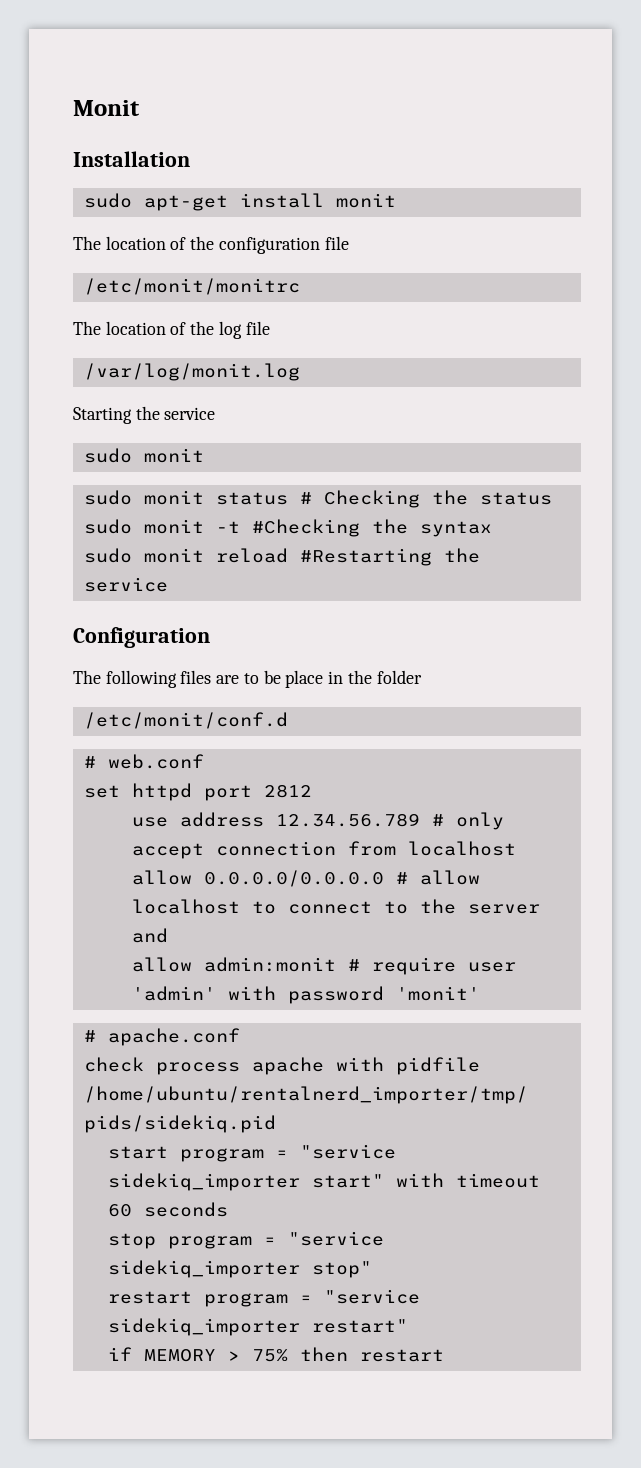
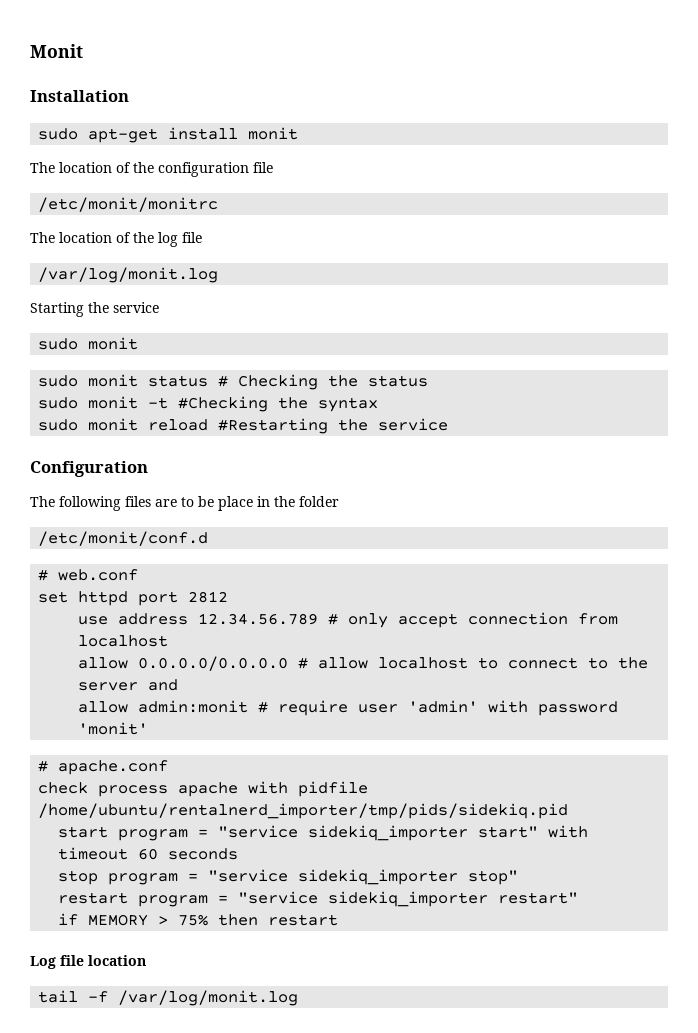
+ Log file location
+ tail -f /var/log/monit.log

